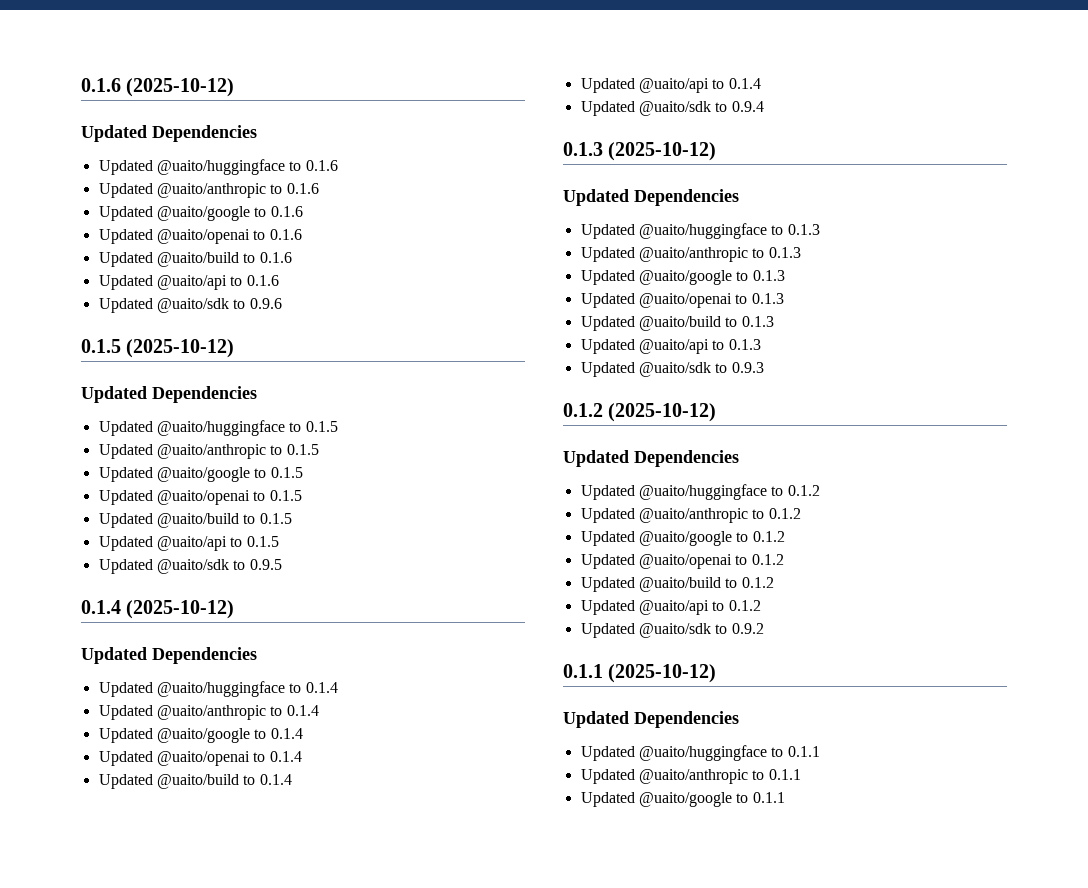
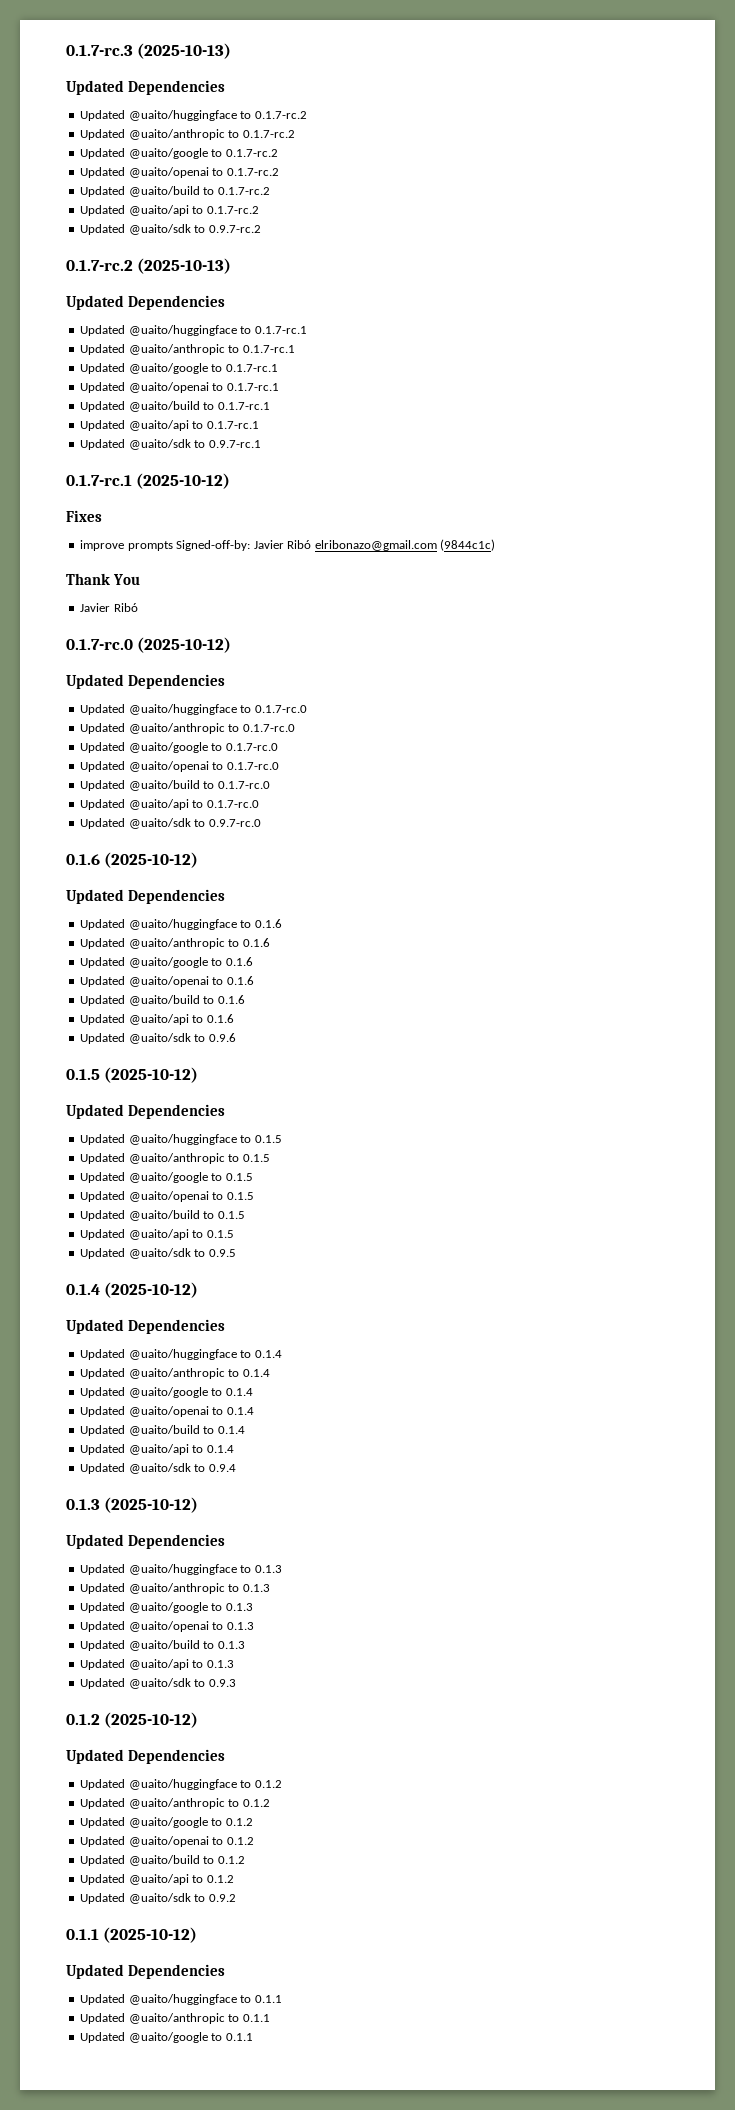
+ 0.1.7-rc.3 (2025-10-13)
+ Updated Dependencies
+ Updated @uaito/huggingface to 0.1.7-rc.2
+ Updated @uaito/anthropic to 0.1.7-rc.2
+ Updated @uaito/google to 0.1.7-rc.2
+ Updated @uaito/openai to 0.1.7-rc.2
+ Updated @uaito/build to 0.1.7-rc.2
+ Updated @uaito/api to 0.1.7-rc.2
+ Updated @uaito/sdk to 0.9.7-rc.2
+ 0.1.7-rc.2 (2025-10-13)
+ Updated Dependencies
+ Updated @uaito/huggingface to 0.1.7-rc.1
+ Updated @uaito/anthropic to 0.1.7-rc.1
+ Updated @uaito/google to 0.1.7-rc.1
+ Updated @uaito/openai to 0.1.7-rc.1
+ Updated @uaito/build to 0.1.7-rc.1
+ Updated @uaito/api to 0.1.7-rc.1
+ Updated @uaito/sdk to 0.9.7-rc.1
+ 0.1.7-rc.1 (2025-10-12)
+ Fixes
+ improve prompts Signed-off-by: Javier Ribó elribonazo@gmail.com (9844c1c)
+ Thank You
+ Javier Ribó
+ 0.1.7-rc.0 (2025-10-12)
+ Updated Dependencies
+ Updated @uaito/huggingface to 0.1.7-rc.0
+ Updated @uaito/anthropic to 0.1.7-rc.0
+ Updated @uaito/google to 0.1.7-rc.0
+ Updated @uaito/openai to 0.1.7-rc.0
+ Updated @uaito/build to 0.1.7-rc.0
+ Updated @uaito/api to 0.1.7-rc.0
+ Updated @uaito/sdk to 0.9.7-rc.0

